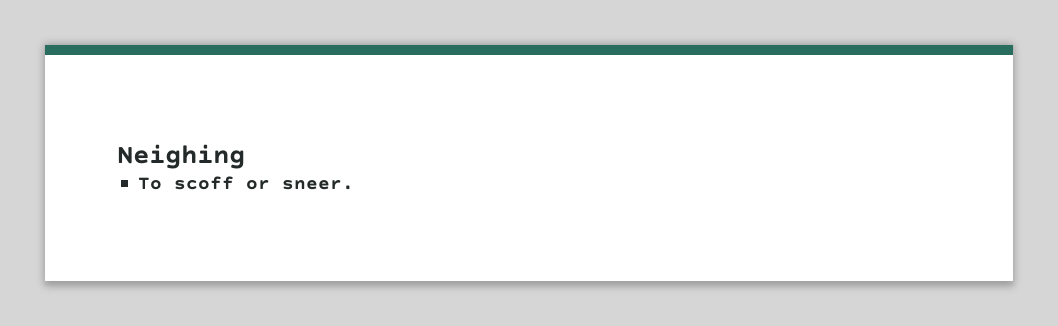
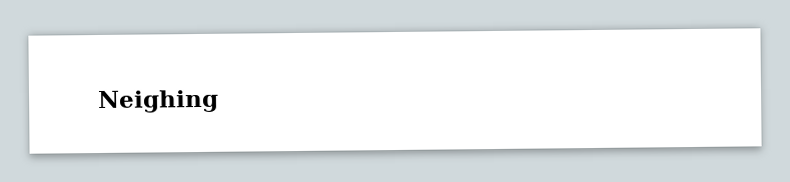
- To scoff or sneer.

